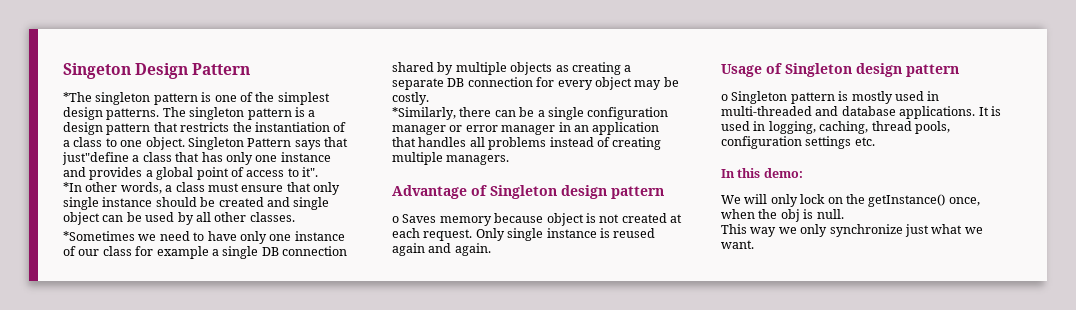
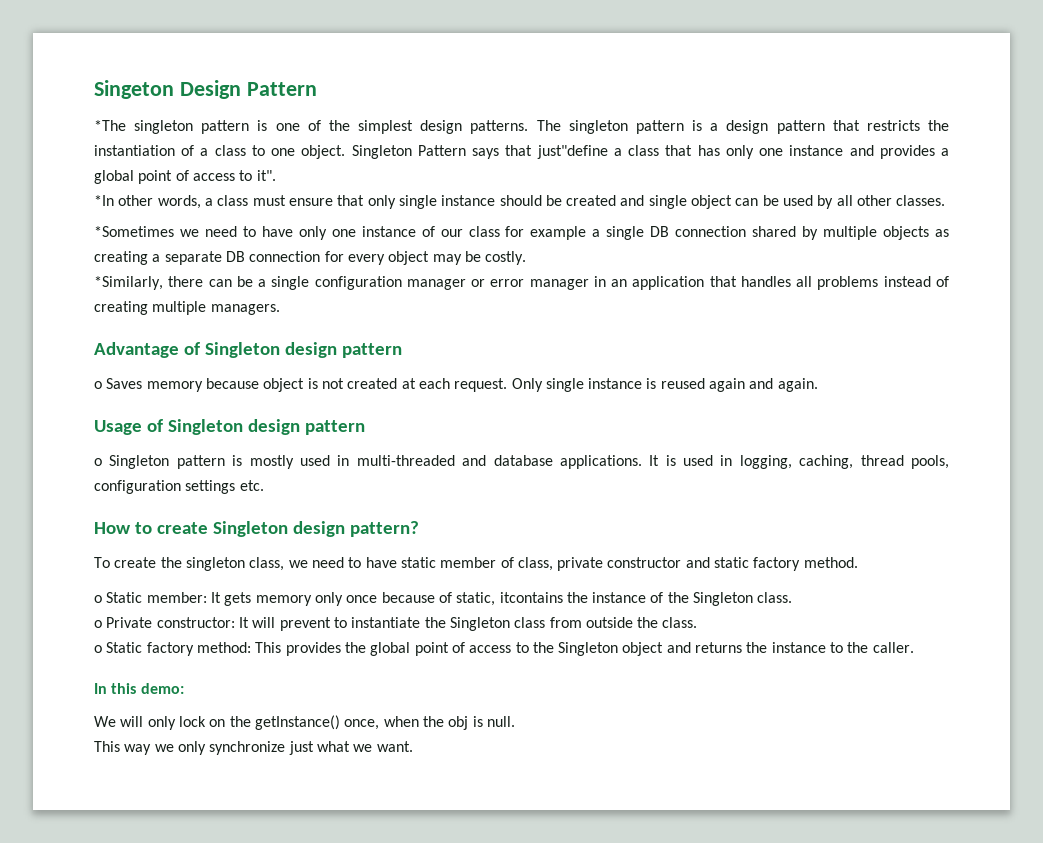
+ How to create Singleton design pattern?
+ To create the singleton class, we need to have static member of class, private constructor and static factory method.
+ o Static member: It gets memory only once because of static, itcontains the instance of the Singleton class.
+ o Private constructor: It will prevent to instantiate the Singleton class from outside the class.
+ o Static factory method: This provides the global point of access to the Singleton object and returns the instance to the caller.

